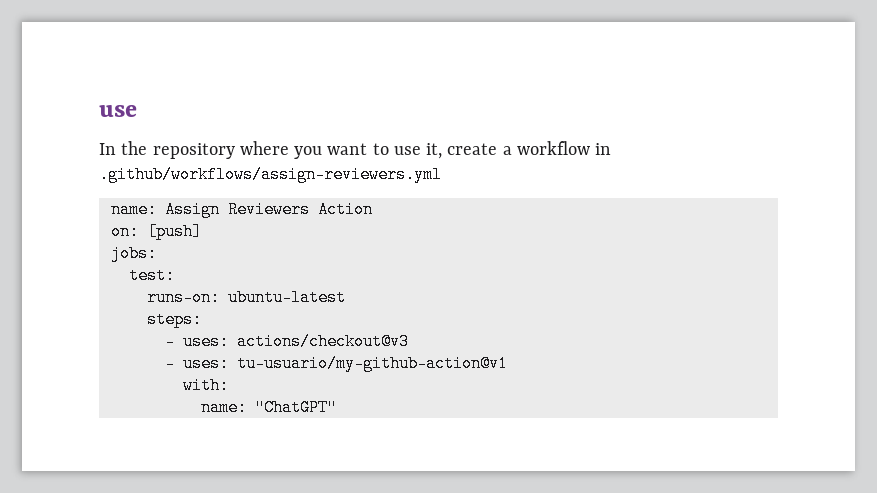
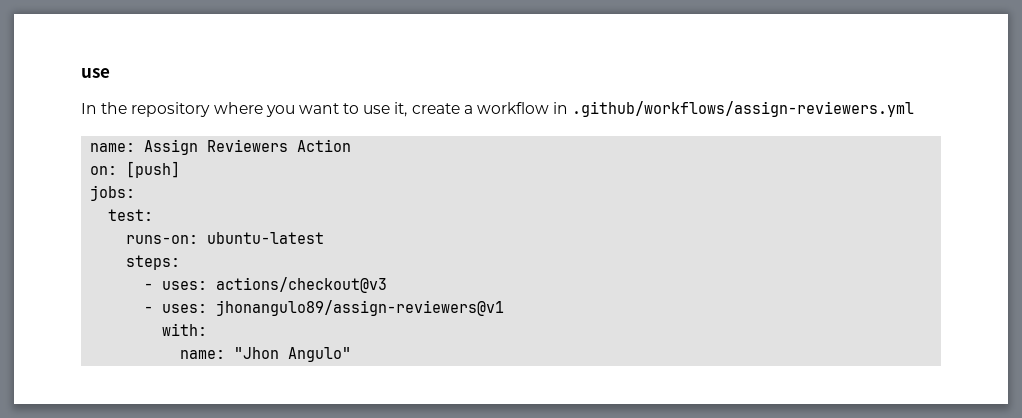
- - uses: tu-usuario/my-github-action@v1
+ - uses: jhonangulo89/assign-reviewers@v1
- name: "ChatGPT"
+ name: "Jhon Angulo"

